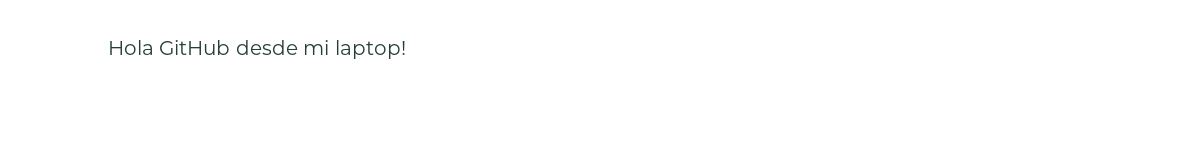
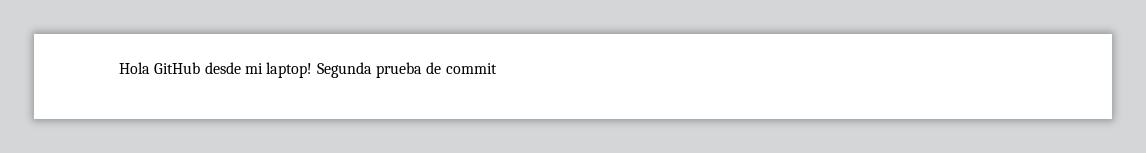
+ Segunda prueba de commit

